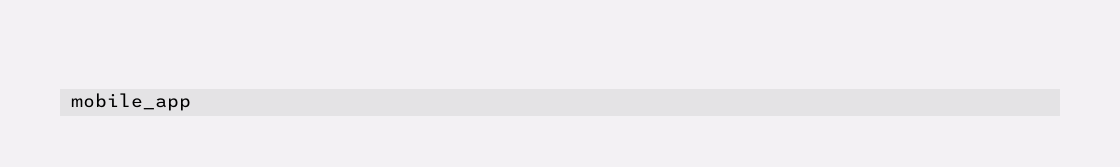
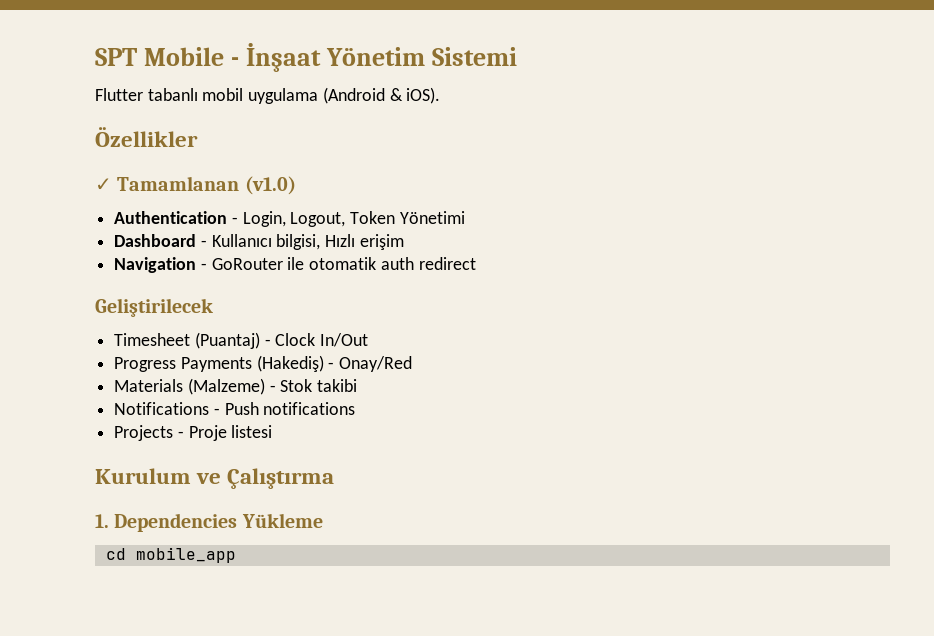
- mobile_app
+ SPT Mobile - İnşaat Yönetim Sistemi
+ Flutter tabanlı mobil uygulama (Android & iOS).
+ Özellikler
+ ✓ Tamamlanan (v1.0)
+ Authentication - Login, Logout, Token Yönetimi
+ Dashboard - Kullanıcı bilgisi, Hızlı erişim
+ Navigation - GoRouter ile otomatik auth redirect
+ Geliştirilecek
+ Timesheet (Puantaj) - Clock In/Out
+ Progress Payments (Hakediş) - Onay/Red
+ Materials (Malzeme) - Stok takibi
+ Notifications - Push notifications
+ Projects - Proje listesi
+ Kurulum ve Çalıştırma
+ 1. Dependencies Yükleme
+ cd mobile_app

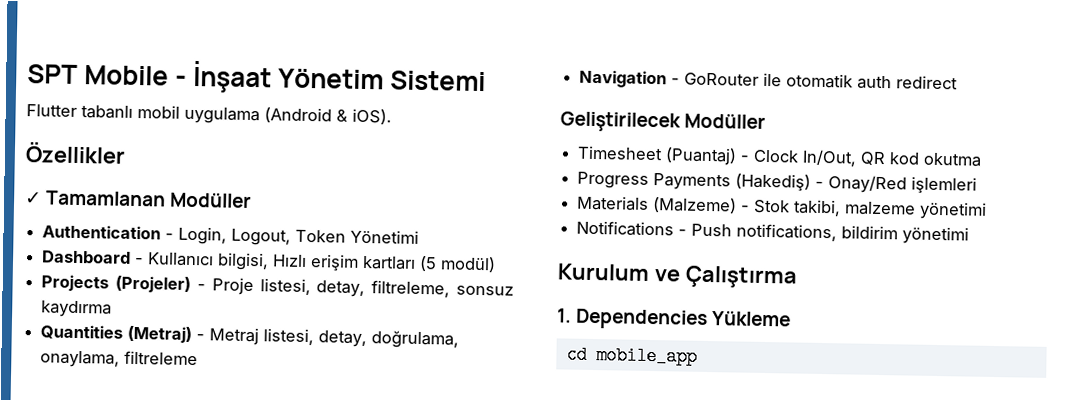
- ✓ Tamamlanan (v1.0)
+ ✓ Tamamlanan Modüller
- Dashboard - Kullanıcı bilgisi, Hızlı erişim
+ Dashboard - Kullanıcı bilgisi, Hızlı erişim kartları (5 modül)
+ Projects (Projeler) - Proje listesi, detay, filtreleme, sonsuz kaydırma
+ Quantities (Metraj) - Metraj listesi, detay, doğrulama, onaylama, filtreleme
- Geliştirilecek
+ Geliştirilecek Modüller
- Timesheet (Puantaj) - Clock In/Out
+ Timesheet (Puantaj) - Clock In/Out, QR kod okutma
- Progress Payments (Hakediş) - Onay/Red
+ Progress Payments (Hakediş) - Onay/Red işlemleri
- Materials (Malzeme) - Stok takibi
+ Materials (Malzeme) - Stok takibi, malzeme yönetimi
- Notifications - Push notifications
- Projects - Proje listesi
+ Notifications - Push notifications, bildirim yönetimi

